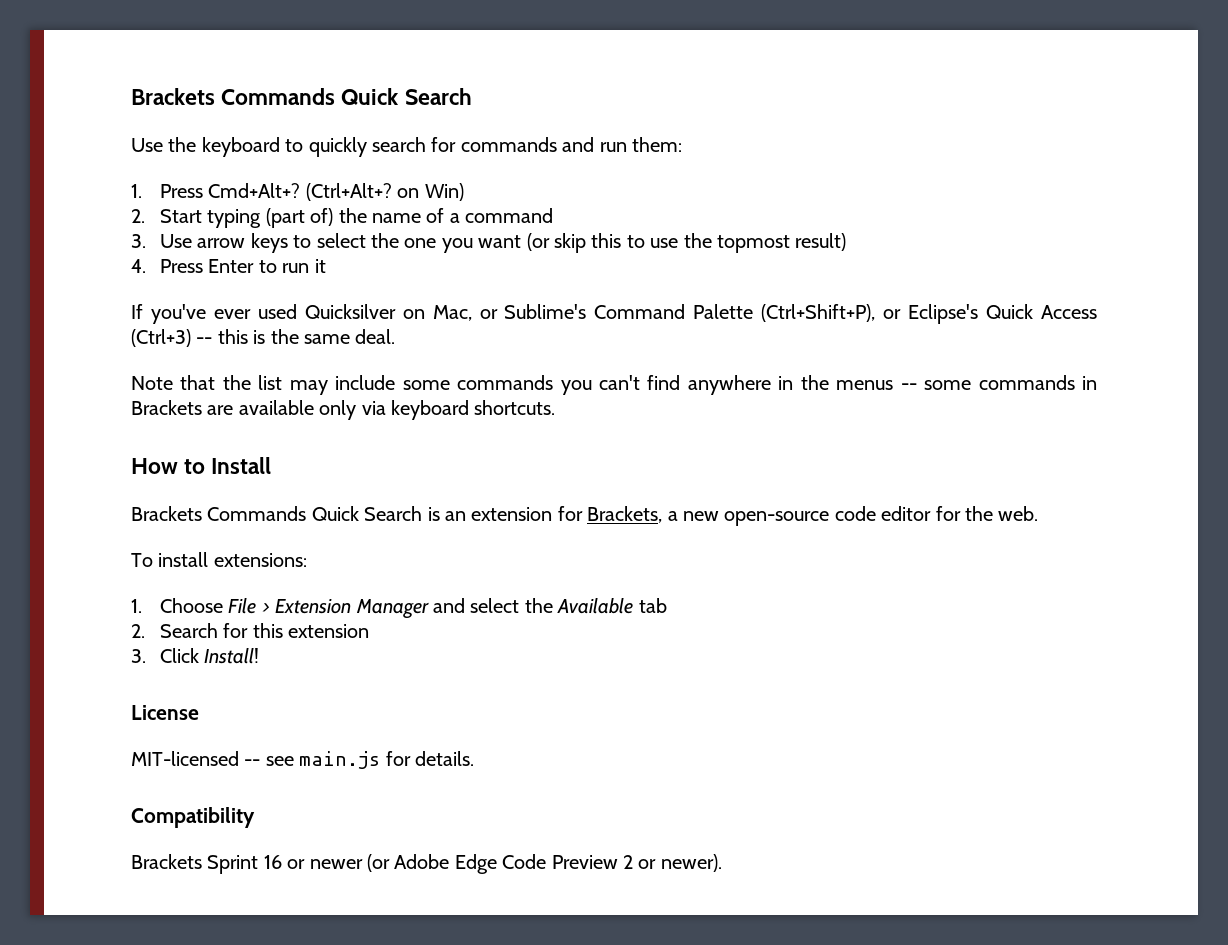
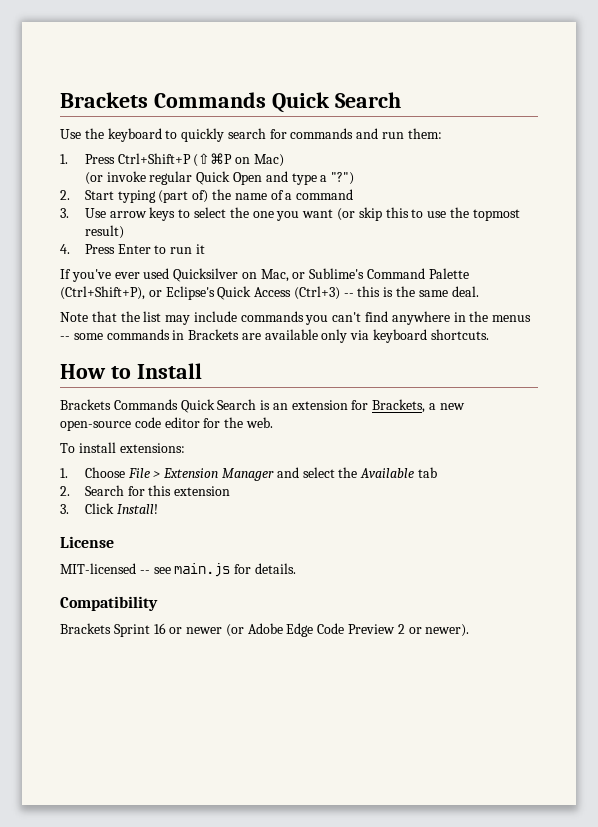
- 1. Press Cmd+Alt+? (Ctrl+Alt+? on Win)
+ 1. Press Ctrl+Shift+P (⇧⌘P on Mac)
+ (or invoke regular Quick Open and type a "?")
- Note that the list may include some commands you can't find anywhere in the menus -- some commands in Brackets are available only via keyboard shortcuts.
+ Note that the list may include commands you can't find anywhere in the menus -- some commands in Brackets are available only via keyboard shortcuts.

